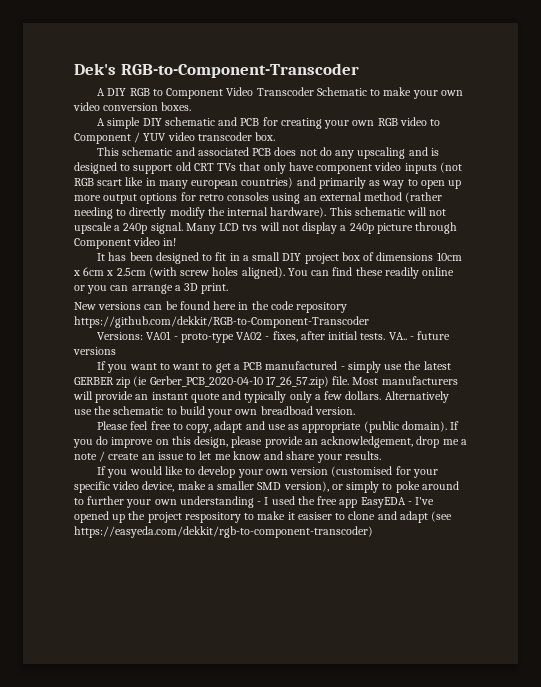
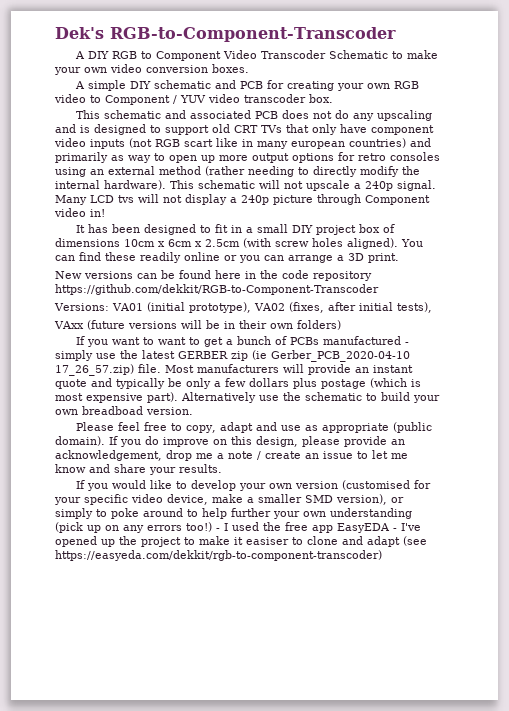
- Versions: VA01 - proto-type VA02 - fixes, after initial tests. VA.. - future versions
+ Versions: VA01 (initial prototype), VA02 (fixes, after initial tests),
+ VAxx (future versions will be in their own folders)
- If you want to want to get a PCB manufactured - simply use the latest GERBER zip (ie Gerber_PCB_2020-04-10 17_26_57.zip) file.
+ If you want to want to get a bunch of PCBs manufactured - simply use the latest GERBER zip (ie Gerber_PCB_2020-04-10 17_26_57.zip) file.
- Most manufacturers will provide an instant quote and typically only a few dollars.
+ Most manufacturers will provide an instant quote and typically be only a few dollars plus postage (which is most expensive part).
- If you would like to develop your own version (customised for your specific video device, make a smaller SMD version), or simply to poke around to further your own understanding - I used the free app EasyEDA - I've opened up the project respository to make it easiser to clone and adapt (see https://easyeda.com/dekkit/rgb-to-component-transcoder)
+ If you would like to develop your own version (customised for your specific video device, make a smaller SMD version), or simply to poke around to help further your own understanding (pick up on any errors too!) - I used the free app EasyEDA - I've opened up the project to make it easiser to clone and adapt (see https://easyeda.com/dekkit/rgb-to-component-transcoder)

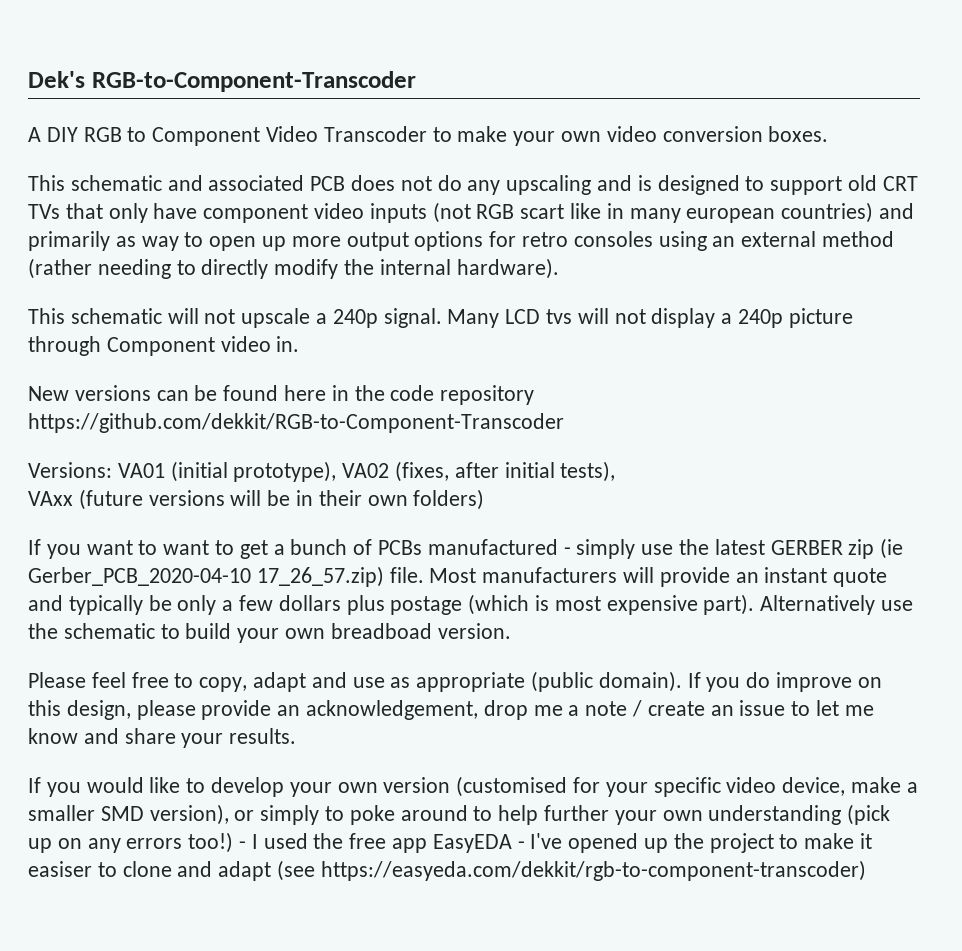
- A DIY RGB to Component Video Transcoder Schematic to make your own video conversion boxes.
+ A DIY RGB to Component Video Transcoder to make your own video conversion boxes.
- A simple DIY schematic and PCB for creating your own RGB video to Component / YUV video transcoder box.
- This schematic and associated PCB does not do any upscaling and is designed to support old CRT TVs that only have component video inputs (not RGB scart like in many european countries) and primarily as way to open up more output options for retro consoles using an external method (rather needing to directly modify the internal hardware). This schematic will not upscale a 240p signal.
+ This schematic and associated PCB does not do any upscaling and is designed to support old CRT TVs that only have component video inputs (not RGB scart like in many european countries) and primarily as way to open up more output options for retro consoles using an external method (rather needing to directly modify the internal hardware).
+ This schematic will not upscale a 240p signal.
- Many LCD tvs will not display a 240p picture through Component video in!
- It has been designed to fit in a small DIY project box of dimensions 10cm x 6cm x 2.5cm (with screw holes aligned). You can find these readily online or you can arrange a 3D print.
+ Many LCD tvs will not display a 240p picture through Component video in.

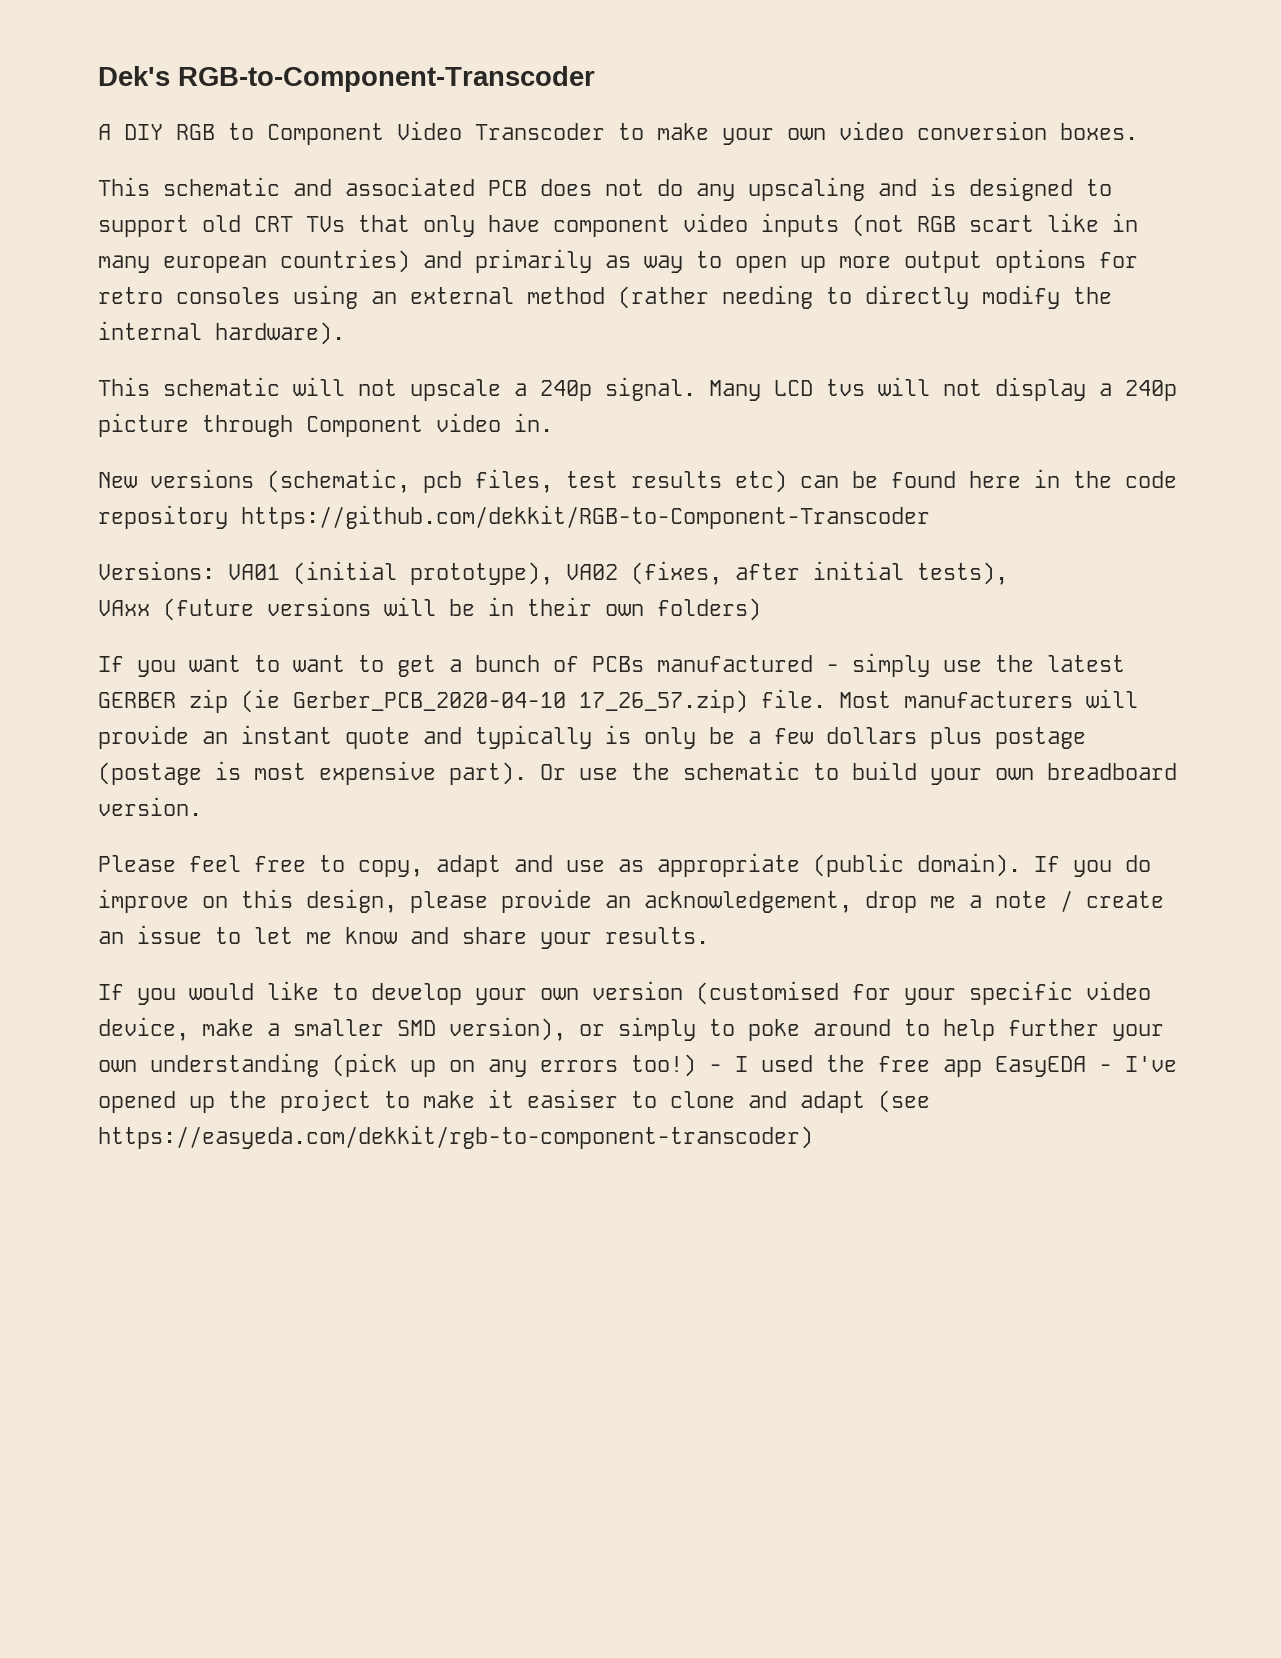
- New versions can be found here in the code repository https://github.com/dekkit/RGB-to-Component-Transcoder
+ New versions (schematic, pcb files, test results etc) can be found here in the code repository https://github.com/dekkit/RGB-to-Component-Transcoder
- Most manufacturers will provide an instant quote and typically be only a few dollars plus postage (which is most expensive part).
+ Most manufacturers will provide an instant quote and typically is only be a few dollars plus postage (postage is most expensive part).
- Alternatively use the schematic to build your own breadboad version.
+ Or use the schematic to build your own breadboard version.

